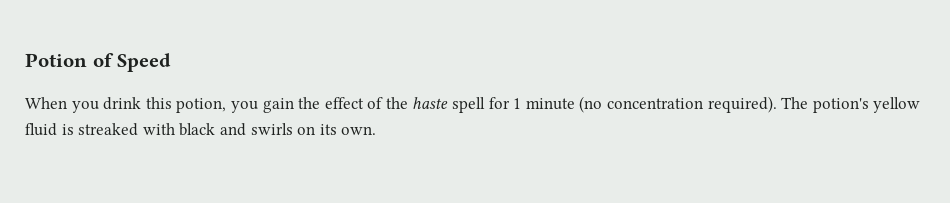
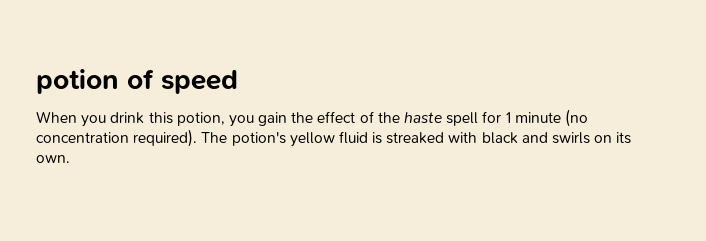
- Potion of Speed
+ potion of speed

